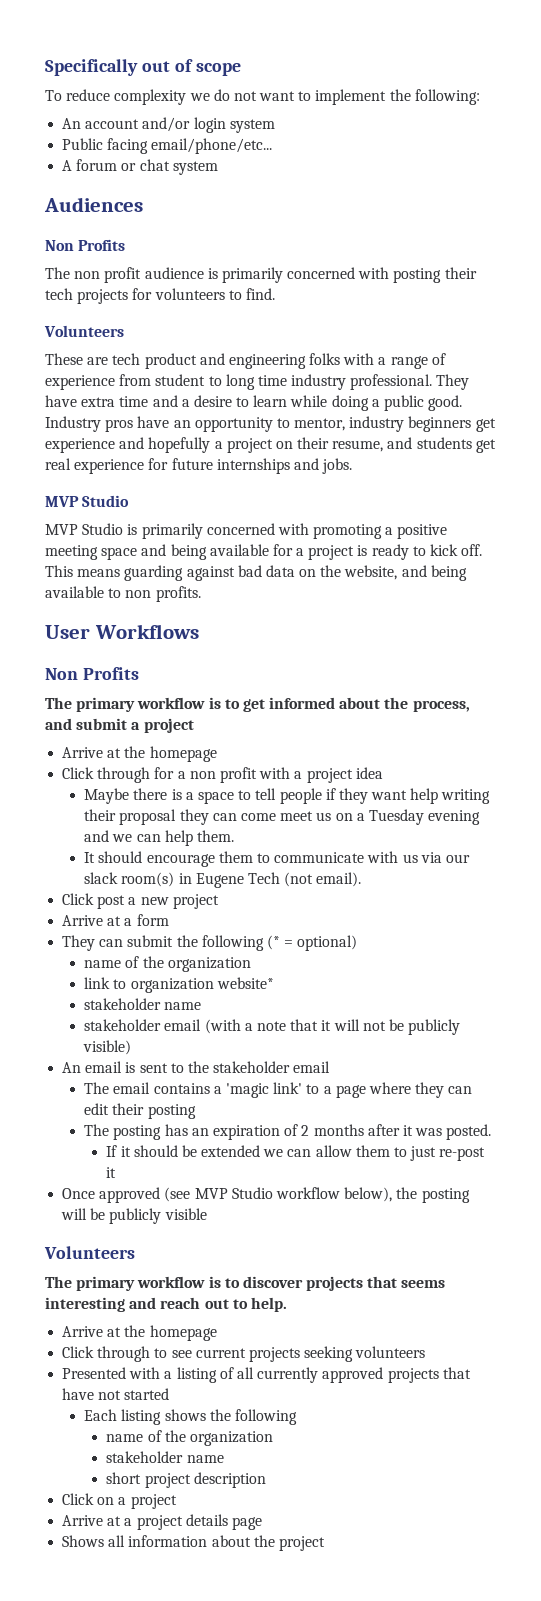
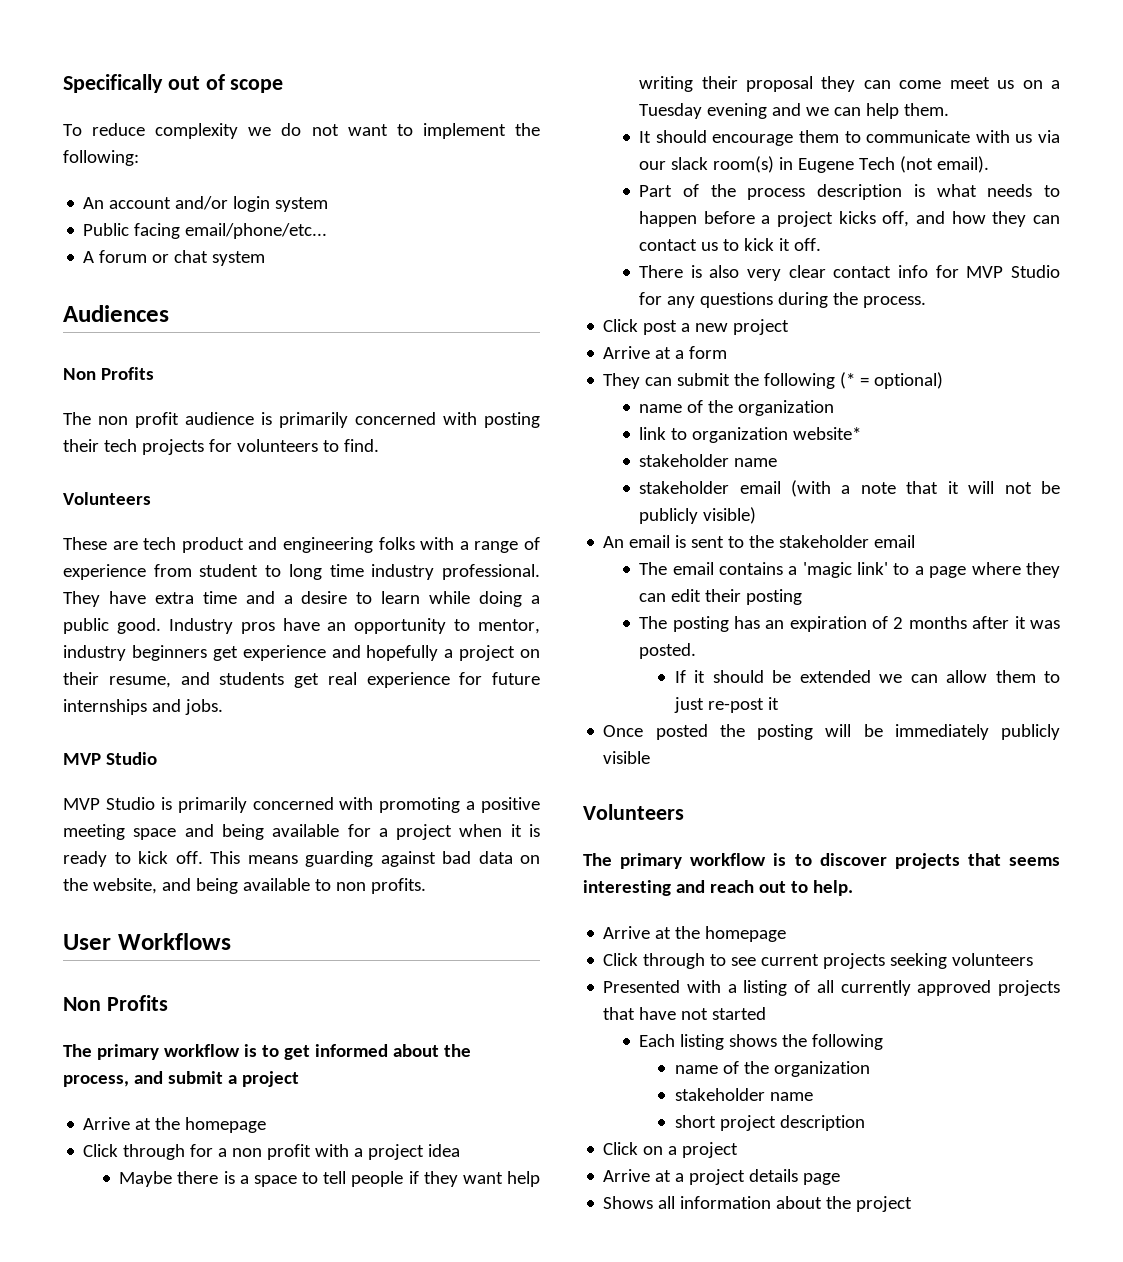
- MVP Studio is primarily concerned with promoting a positive meeting space and being available for a project is ready to kick off.
+ MVP Studio is primarily concerned with promoting a positive meeting space and being available for a project when it is ready to kick off.
+ Part of the process description is what needs to happen before a project kicks off, and how they can contact us to kick it off.
+ There is also very clear contact info for MVP Studio for any questions during the process.
- Once approved (see MVP Studio workflow below), the posting will be publicly visible
+ Once posted the posting will be immediately publicly visible

